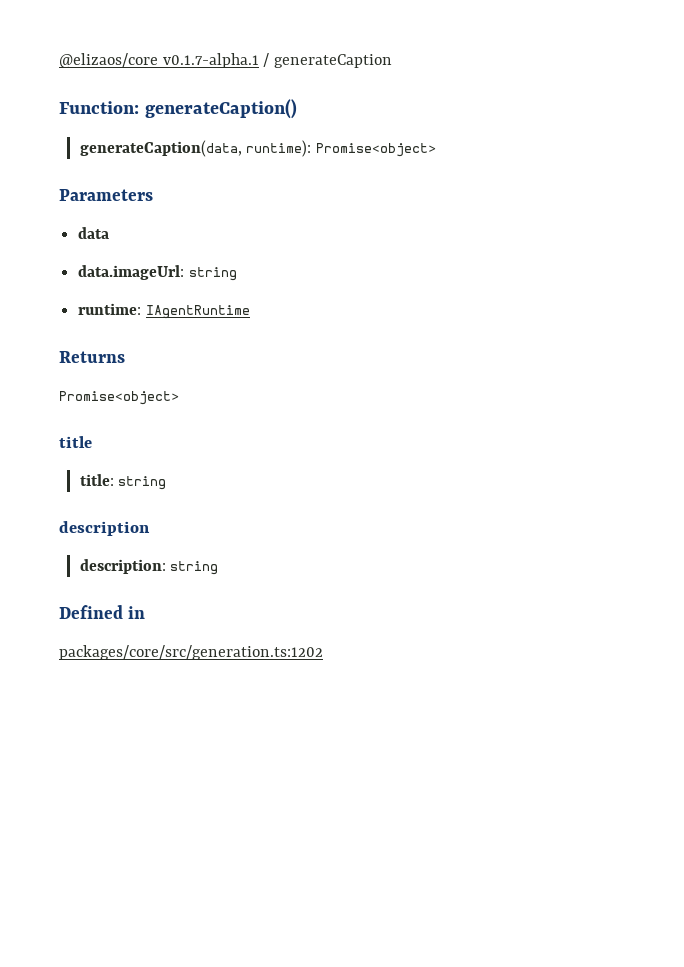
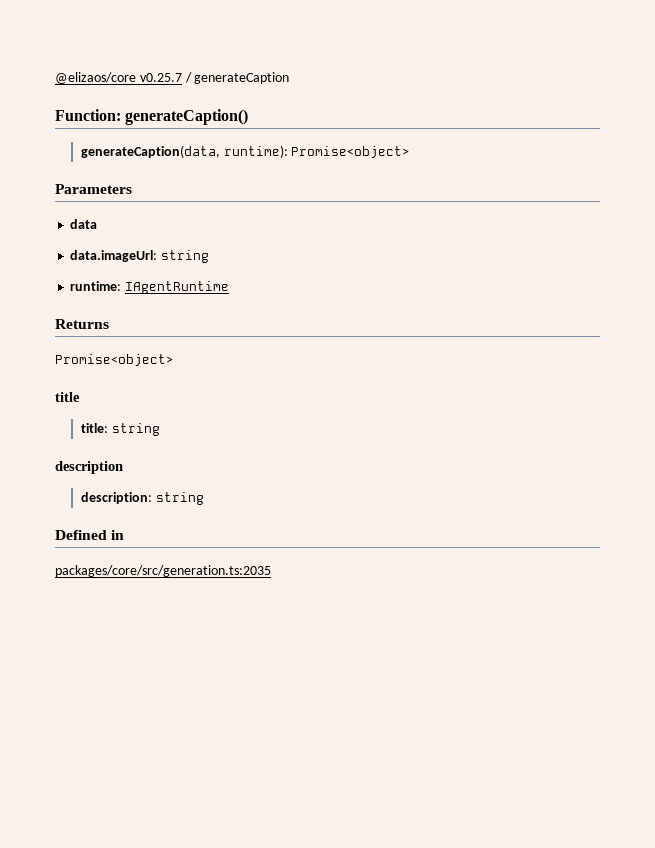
- @elizaos/core v0.1.7-alpha.1 / generateCaption
+ @elizaos/core v0.25.7 / generateCaption
- packages/core/src/generation.ts:1202
+ packages/core/src/generation.ts:2035

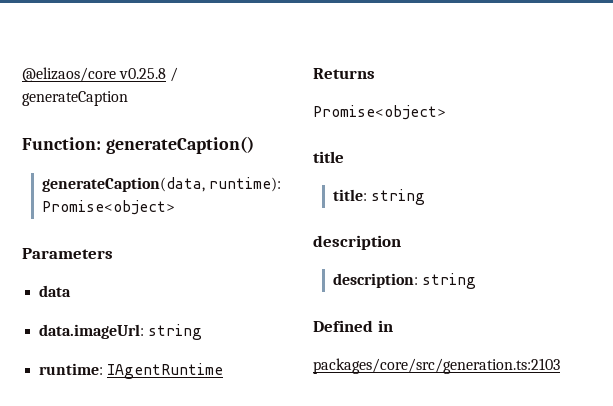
- @elizaos/core v0.25.7 / generateCaption
+ @elizaos/core v0.25.8 / generateCaption
- packages/core/src/generation.ts:2035
+ packages/core/src/generation.ts:2103

